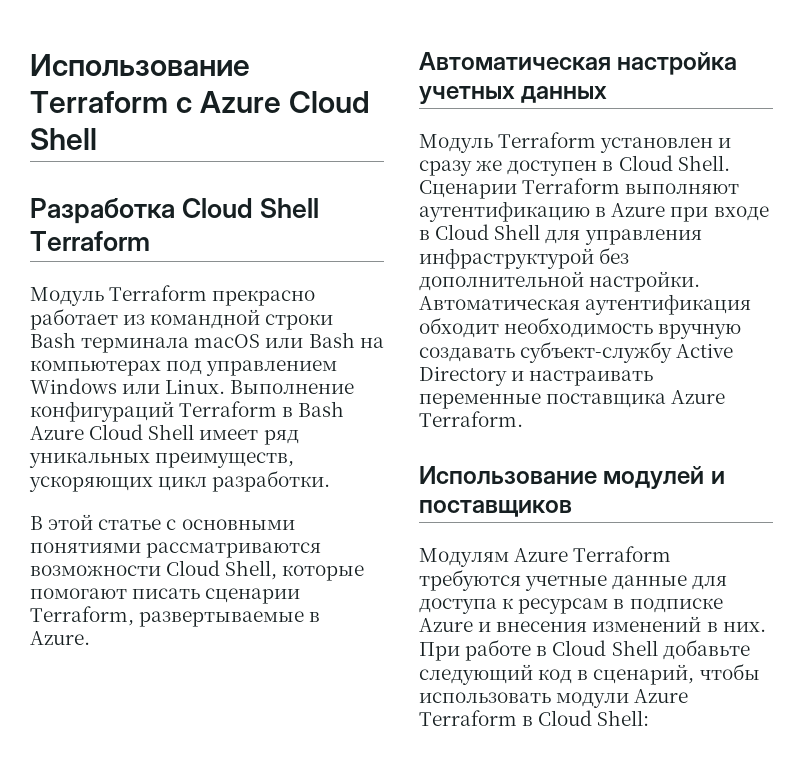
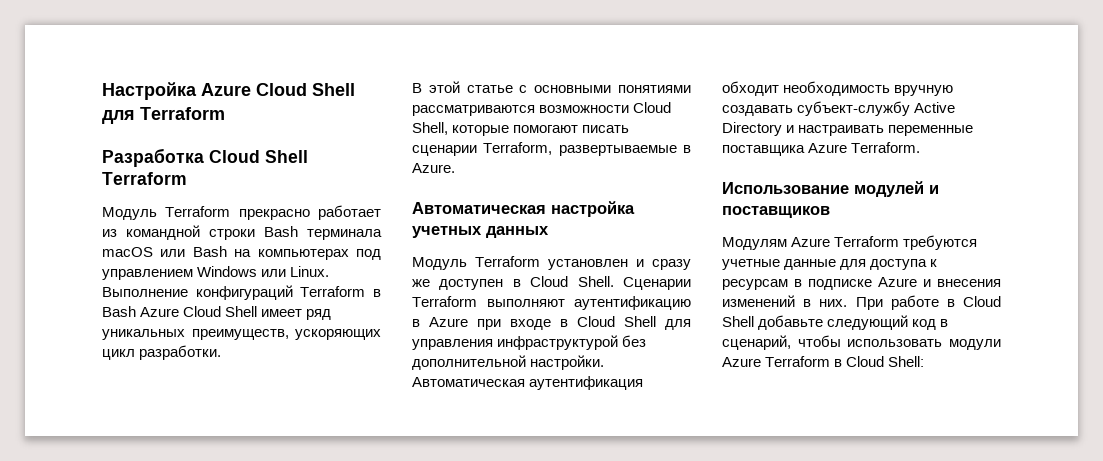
- Использование Terraform с Azure Cloud Shell
+ Настройка Azure Cloud Shell для Terraform

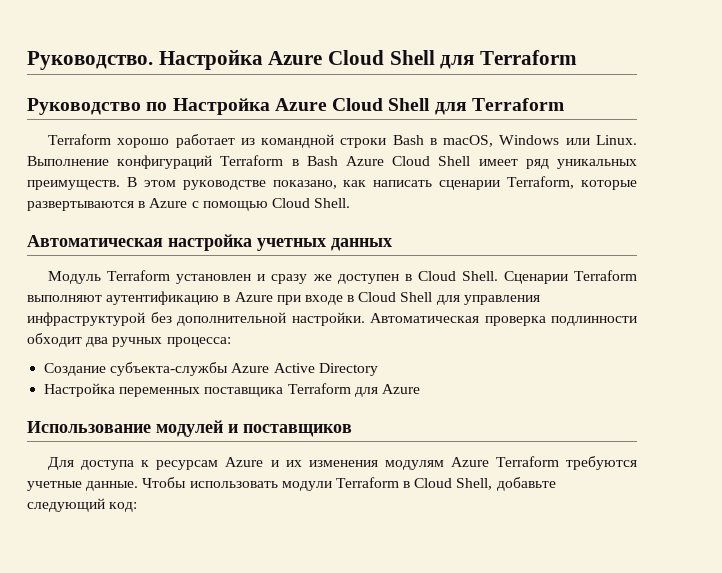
- Настройка Azure Cloud Shell для Terraform
- Разработка Cloud Shell Terraform
- Модуль Terraform прекрасно работает из командной строки Bash терминала macOS или Bash на компьютерах под управлением Windows или Linux.
+ Руководство. Настройка Azure Cloud Shell для Terraform
+ Руководство по Настройка Azure Cloud Shell для Terraform
+ Terraform хорошо работает из командной строки Bash в macOS, Windows или Linux.
- Выполнение конфигураций Terraform в Bash Azure Cloud Shell имеет ряд уникальных преимуществ, ускоряющих цикл разработки.
- В этой статье с основными понятиями рассматриваются возможности Cloud Shell, которые помогают писать сценарии Terraform, развертываемые в Azure.
+ Выполнение конфигураций Terraform в Bash Azure Cloud Shell имеет ряд уникальных преимуществ. В этом руководстве показано, как написать сценарии Terraform, которые развертываются в Azure с помощью Cloud Shell.
- Автоматическая аутентификация обходит необходимость вручную создавать субъект-службу Active Directory и настраивать переменные поставщика Azure Terraform.
+ Автоматическая проверка подлинности обходит два ручных процесса:
+ Создание субъекта-службы Azure Active Directory
+ Настройка переменных поставщика Terraform для Azure
- Модулям Azure Terraform требуются учетные данные для доступа к ресурсам в подписке Azure и внесения изменений в них. При работе в Cloud Shell добавьте следующий код в сценарий, чтобы использовать модули Azure Terraform в Cloud Shell:
+ Для доступа к ресурсам Azure и их изменения модулям Azure Terraform требуются учетные данные. Чтобы использовать модули Terraform в Cloud Shell, добавьте следующий код:

